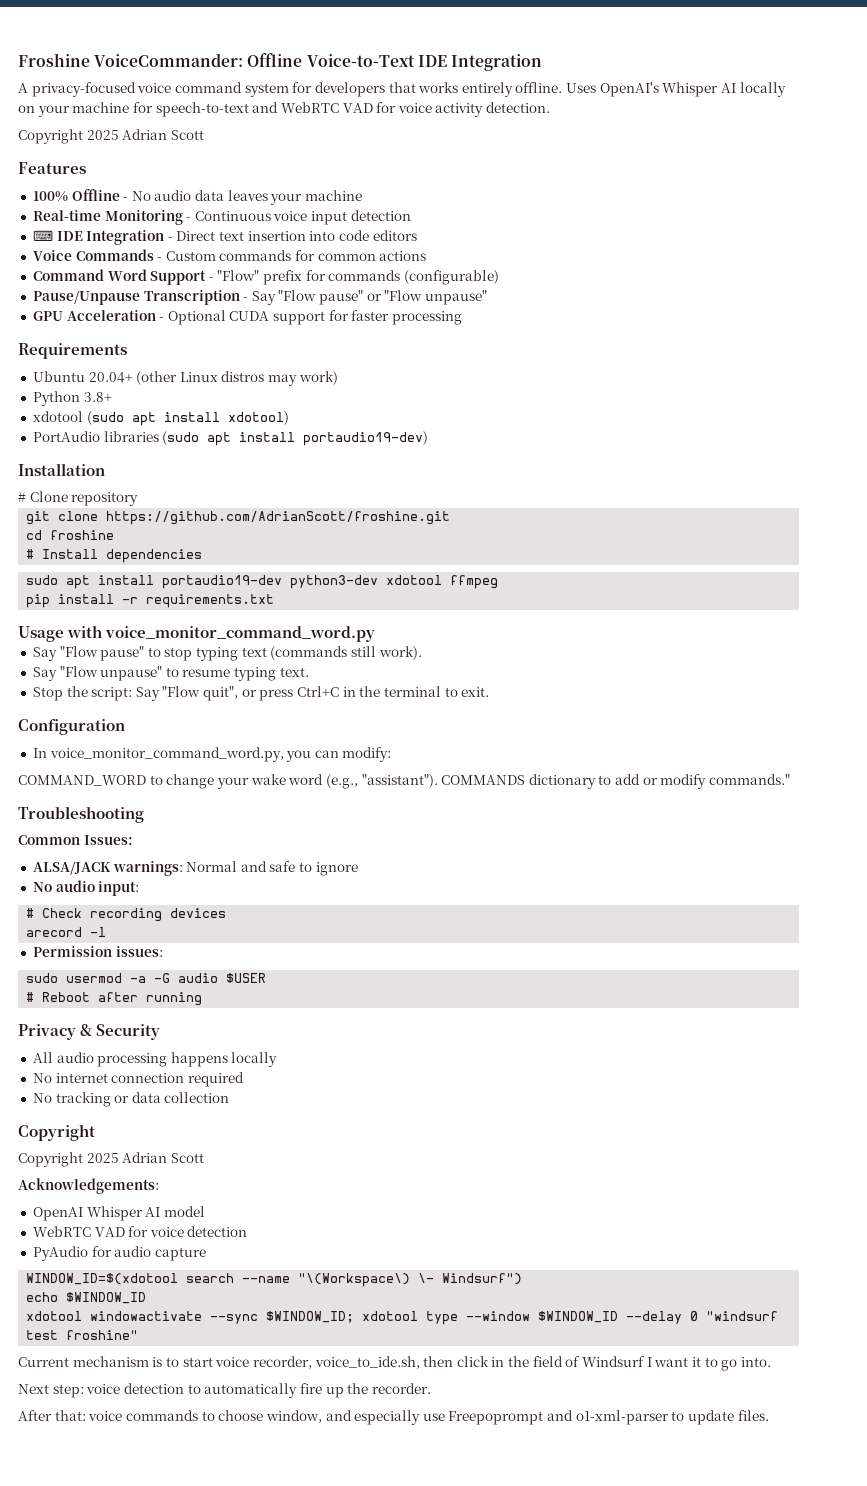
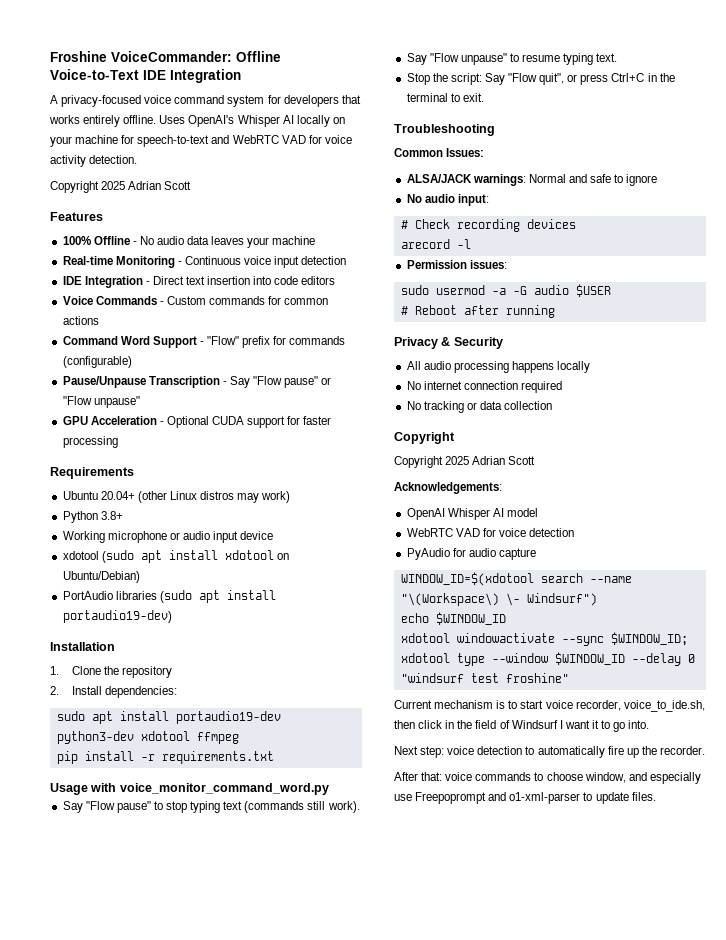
- ⌨ IDE Integration - Direct text insertion into code editors
+ IDE Integration - Direct text insertion into code editors
+ Working microphone or audio input device
- xdotool (sudo apt install xdotool)
+ xdotool (sudo apt install xdotool on Ubuntu/Debian)
- # Clone repository
- git clone https://github.com/AdrianScott/froshine.git
- cd froshine
- # Install dependencies
+ 1. Clone the repository
+ 2. Install dependencies:
- Configuration
- In voice_monitor_command_word.py, you can modify:
- COMMAND_WORD to change your wake word (e.g., "assistant"). COMMANDS dictionary to add or modify commands."

